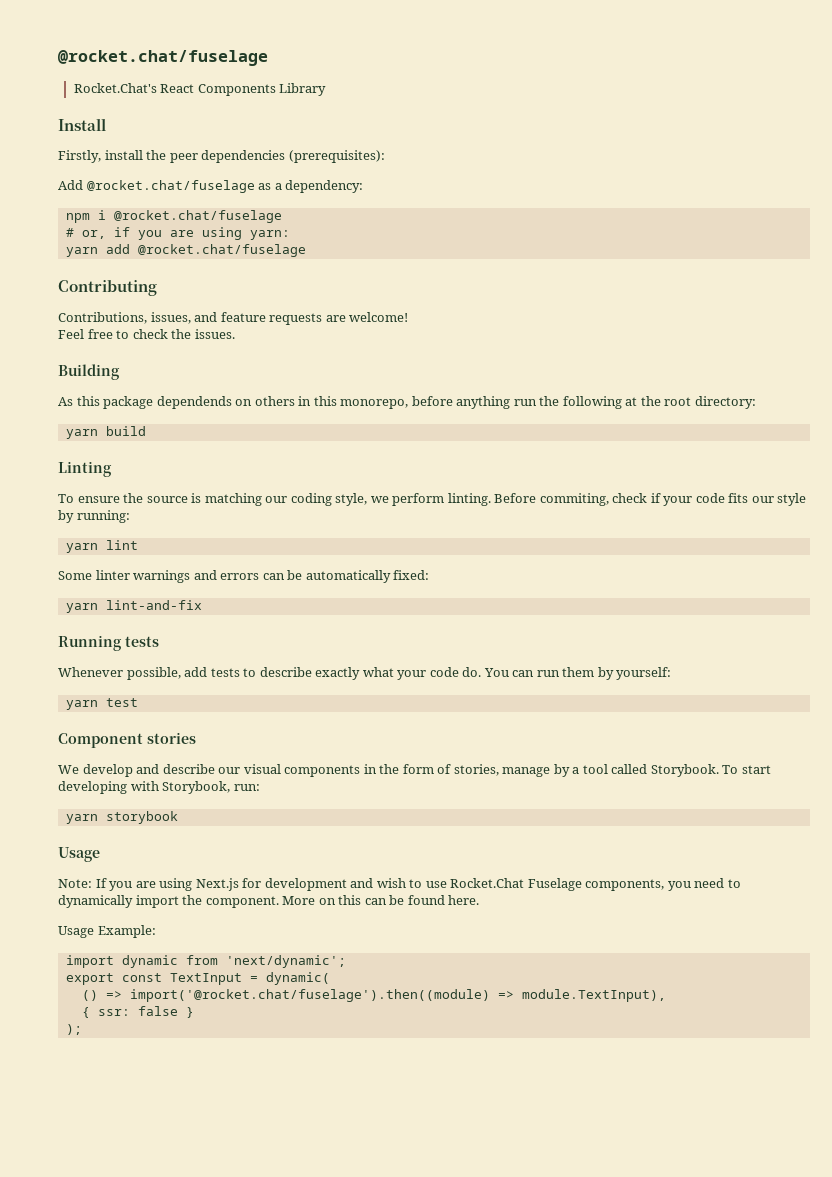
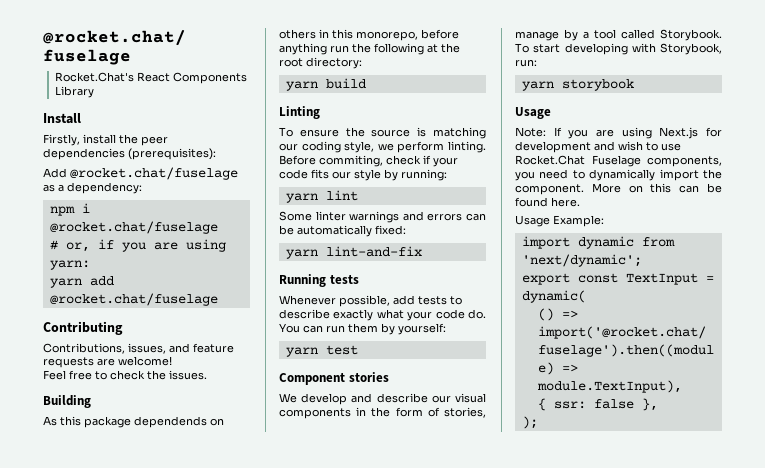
- { ssr: false }
+ { ssr: false },

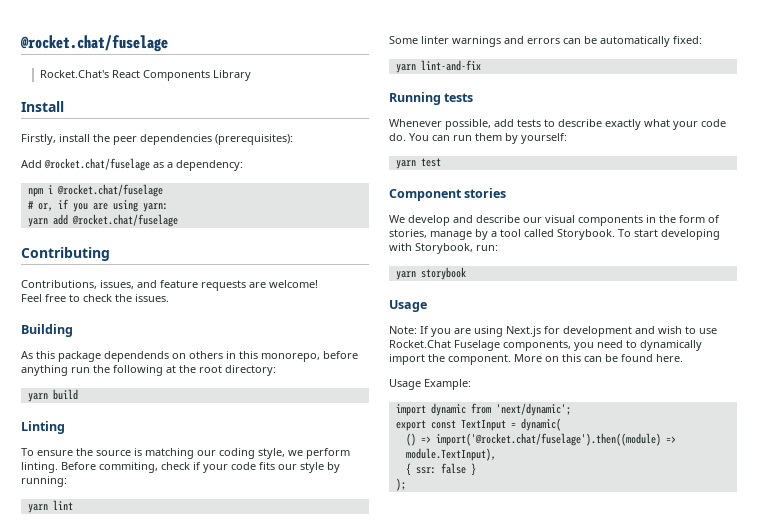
- { ssr: false },
+ { ssr: false }

